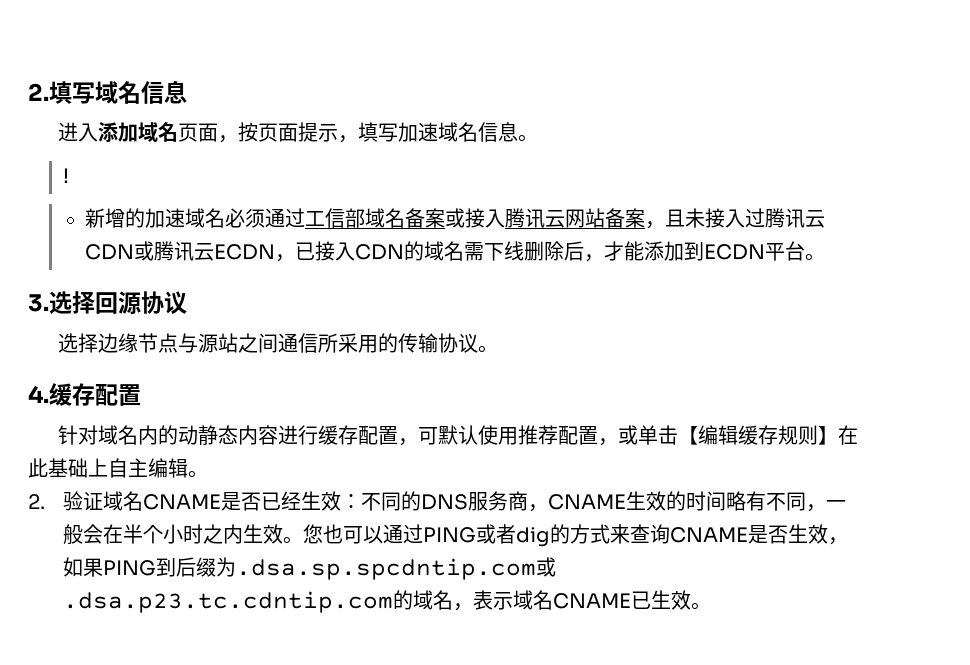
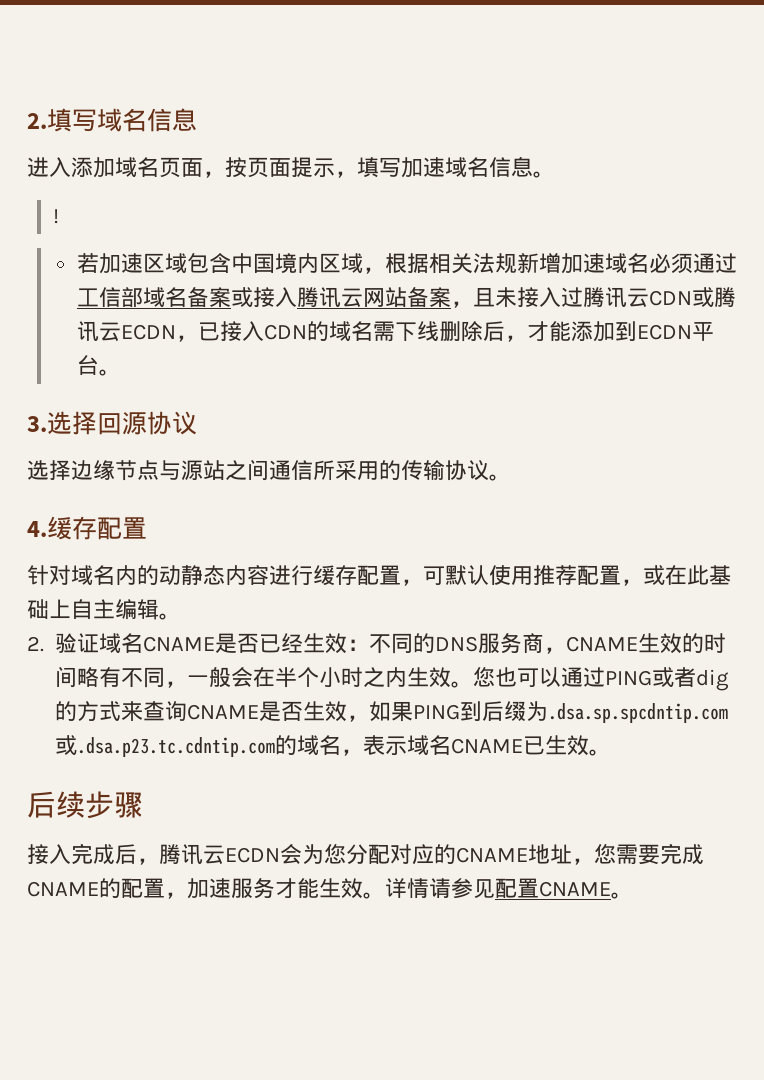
- 新增的加速域名必须通过工信部域名备案或接入腾讯云网站备案，且未接入过腾讯云CDN或腾讯云ECDN，已接入CDN的域名需下线删除后，才能添加到ECDN平台。
+ 若加速区域包含中国境内区域，根据相关法规新增加速域名必须通过工信部域名备案或接入腾讯云网站备案，且未接入过腾讯云CDN或腾讯云ECDN，已接入CDN的域名需下线删除后，才能添加到ECDN平台。
- 针对域名内的动静态内容进行缓存配置，可默认使用推荐配置，或单击【编辑缓存规则】在此基础上自主编辑。
+ 针对域名内的动静态内容进行缓存配置，可默认使用推荐配置，或在此基础上自主编辑。
+ 后续步骤
+ 接入完成后，腾讯云ECDN会为您分配对应的CNAME地址，您需要完成CNAME的配置，加速服务才能生效。详情请参见配置CNAME。

